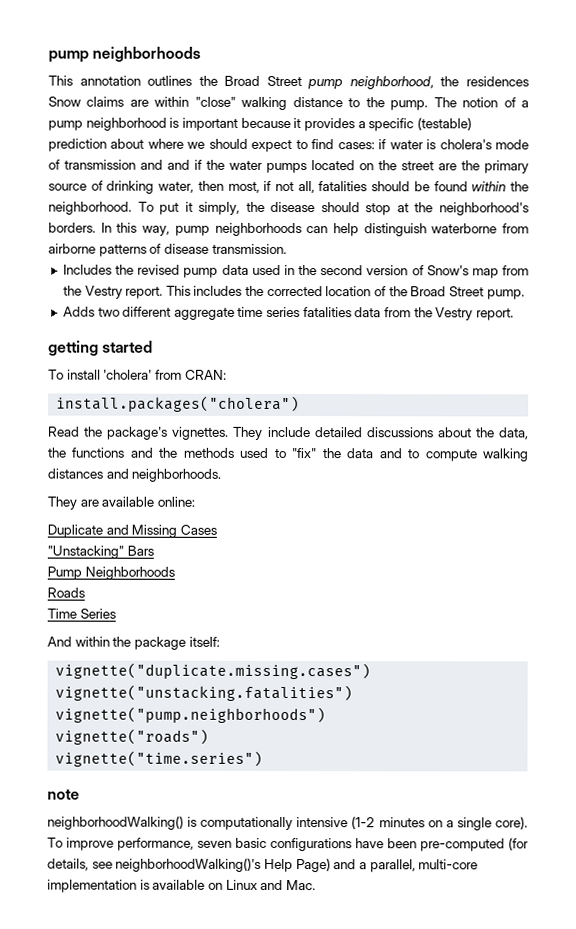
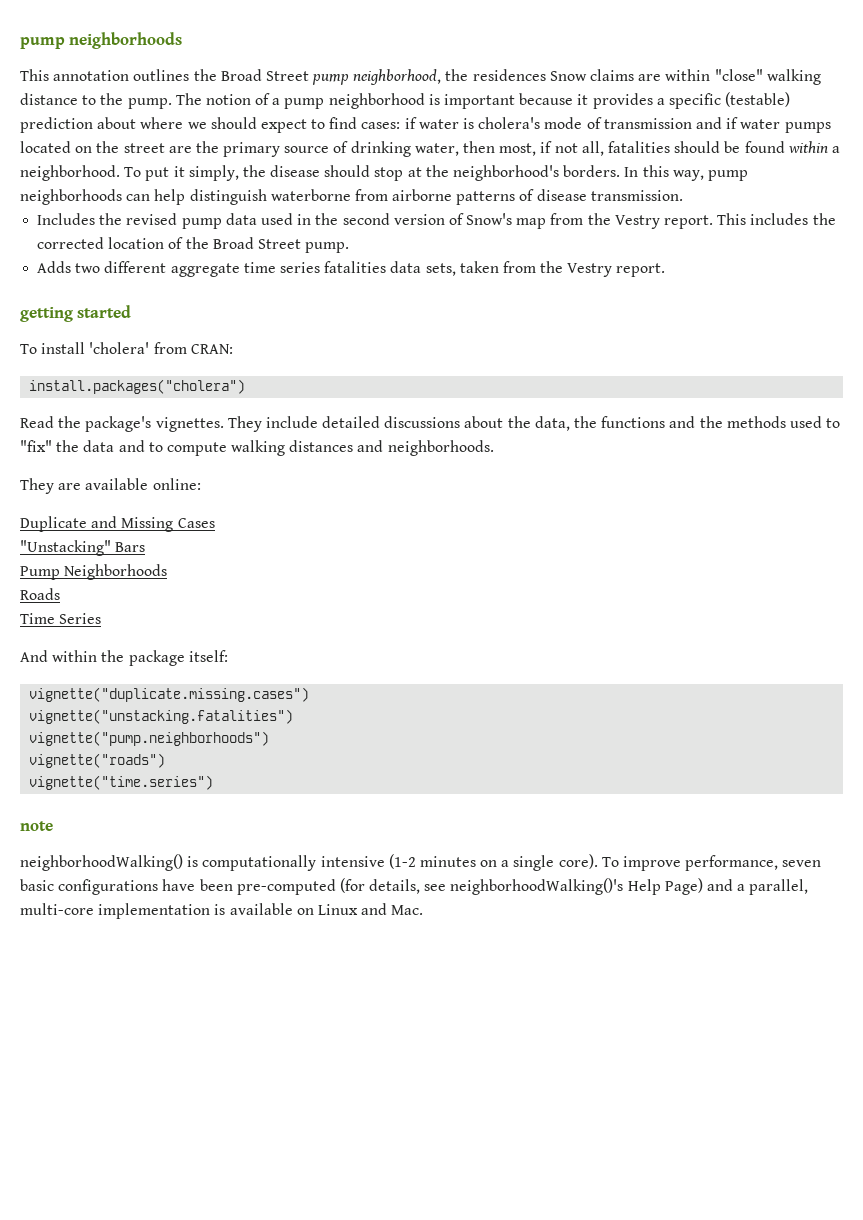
- The notion of a pump neighborhood is important because it provides a specific (testable) prediction about where we should expect to find cases: if water is cholera's mode of transmission and and if the water pumps located on the street are the primary source of drinking water, then most, if not all, fatalities should be found within the neighborhood.
+ The notion of a pump neighborhood is important because it provides a specific (testable) prediction about where we should expect to find cases: if water is cholera's mode of transmission and if water pumps located on the street are the primary source of drinking water, then most, if not all, fatalities should be found within a neighborhood.
- Adds two different aggregate time series fatalities data from the Vestry report.
+ Adds two different aggregate time series fatalities data sets, taken from the Vestry report.

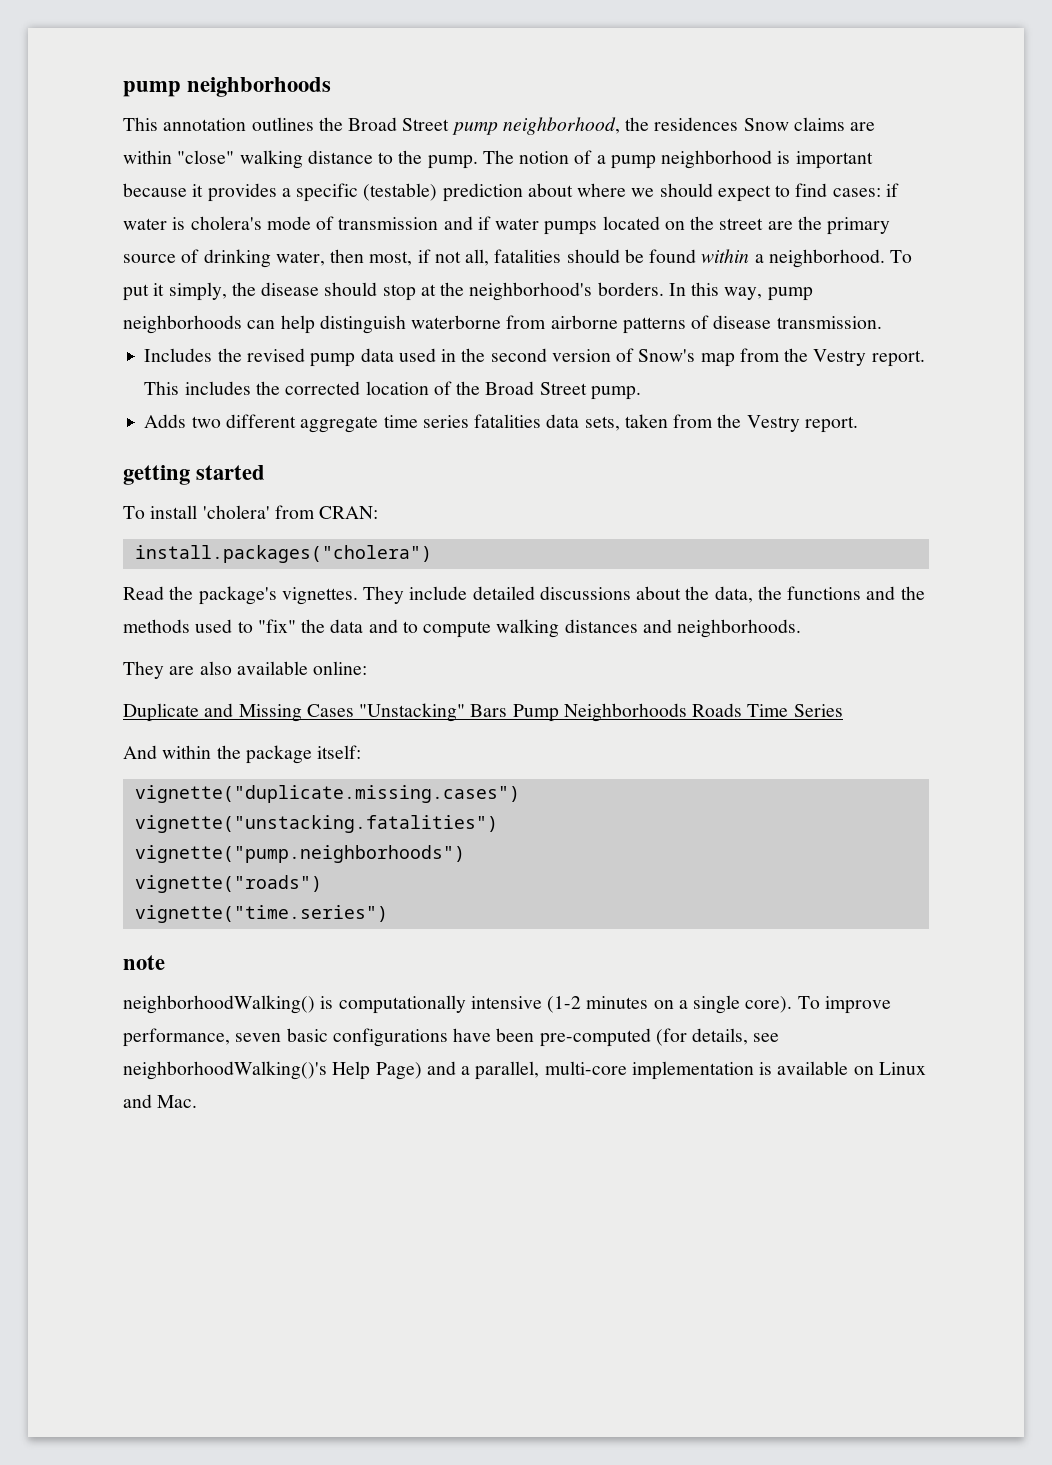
- They are available online:
+ They are also available online:
- Duplicate and Missing Cases
- "Unstacking" Bars
- Pump Neighborhoods
- Roads
- Time Series
+ Duplicate and Missing Cases "Unstacking" Bars Pump Neighborhoods Roads Time Series

